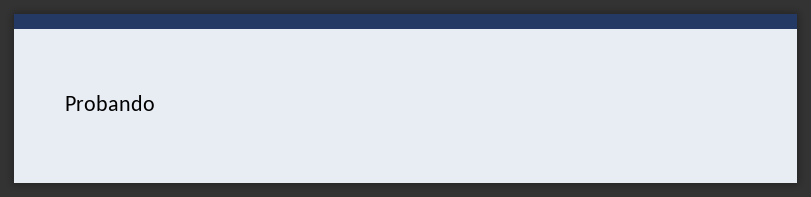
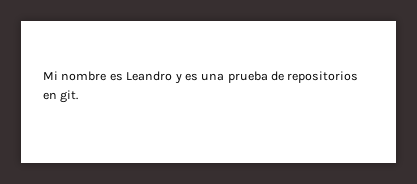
- Probando
+ Mi nombre es Leandro y es una prueba de repositorios en git.

